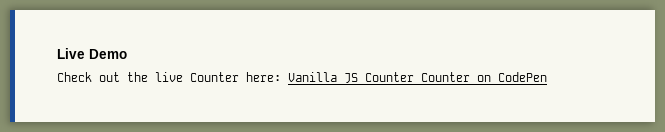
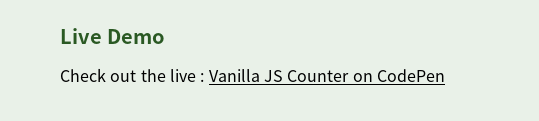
- Check out the live Counter here: Vanilla JS Counter Counter on CodePen
+ Check out the live : Vanilla JS Counter on CodePen

